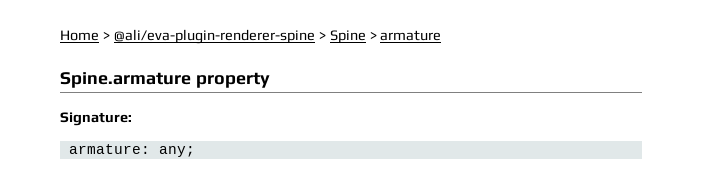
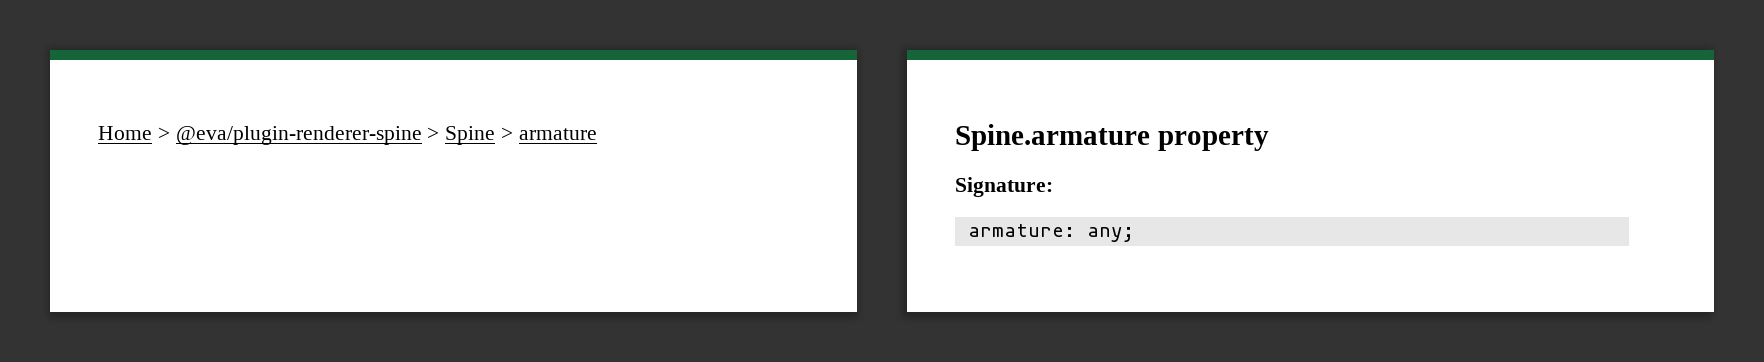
- Home > @ali/eva-plugin-renderer-spine > Spine > armature
+ Home > @eva/plugin-renderer-spine > Spine > armature

